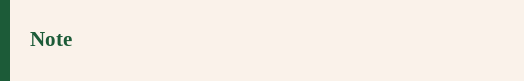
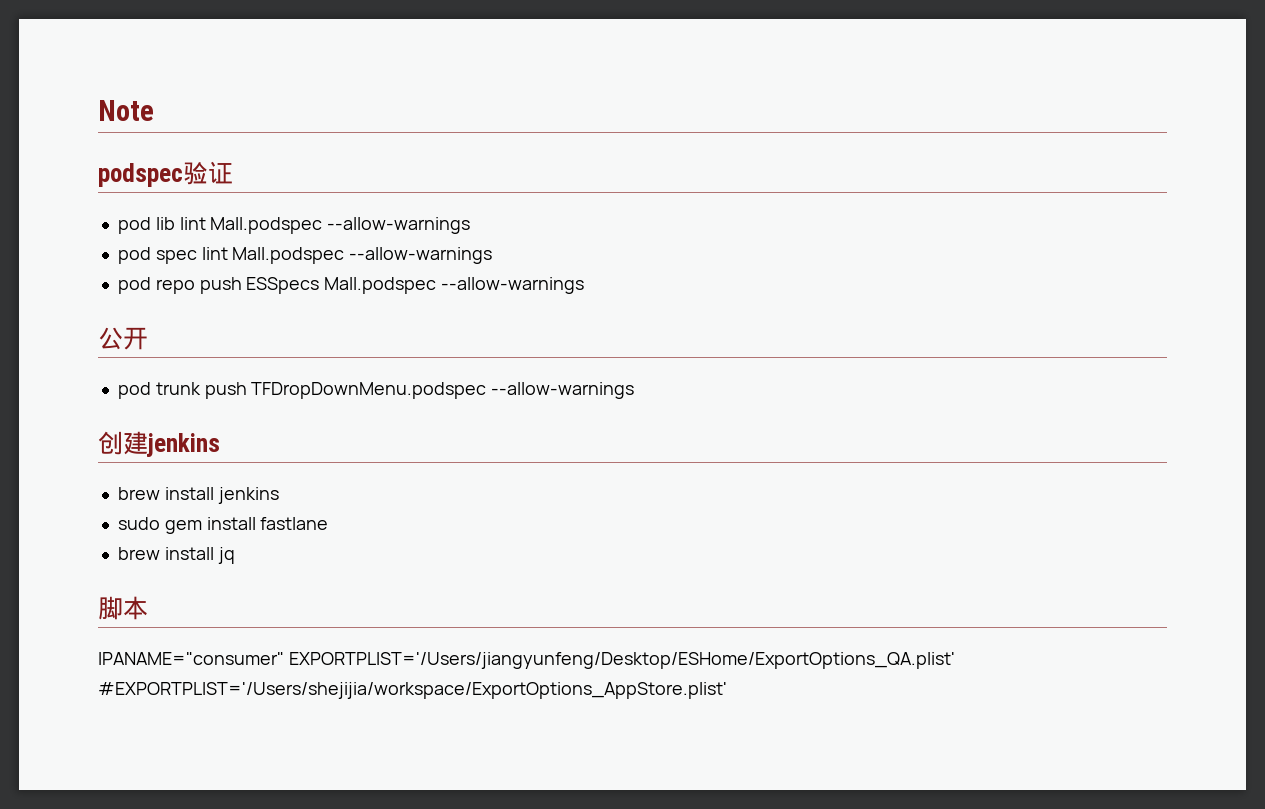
+ podspec验证
+ pod lib lint Mall.podspec --allow-warnings
+ pod spec lint Mall.podspec --allow-warnings
+ pod repo push ESSpecs Mall.podspec --allow-warnings
+ 公开
+ pod trunk push TFDropDownMenu.podspec --allow-warnings
+ 创建jenkins
+ brew install jenkins
+ sudo gem install fastlane
+ brew install jq
+ 脚本
+ IPANAME="consumer" EXPORTPLIST='/Users/jiangyunfeng/Desktop/ESHome/ExportOptions_QA.plist' #EXPORTPLIST='/Users/shejijia/workspace/ExportOptions_AppStore.plist'

